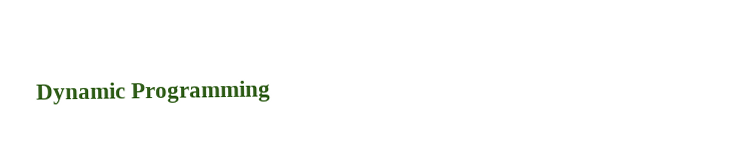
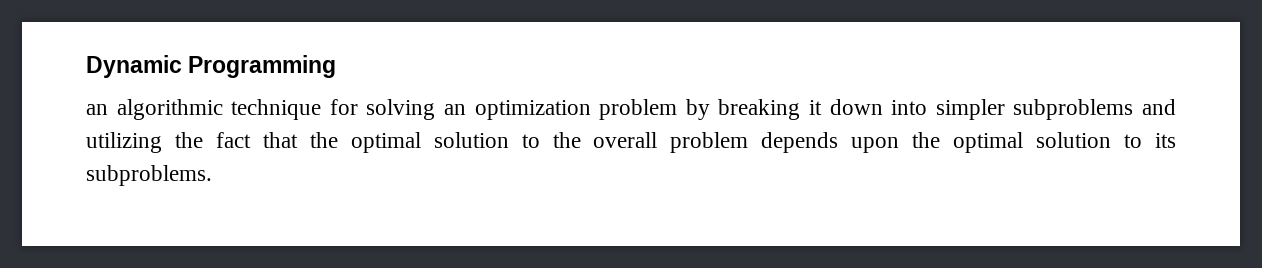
+ an algorithmic technique for solving an optimization problem by breaking it down into simpler subproblems and utilizing the fact that the optimal solution to the overall problem depends upon the optimal solution to its subproblems.

